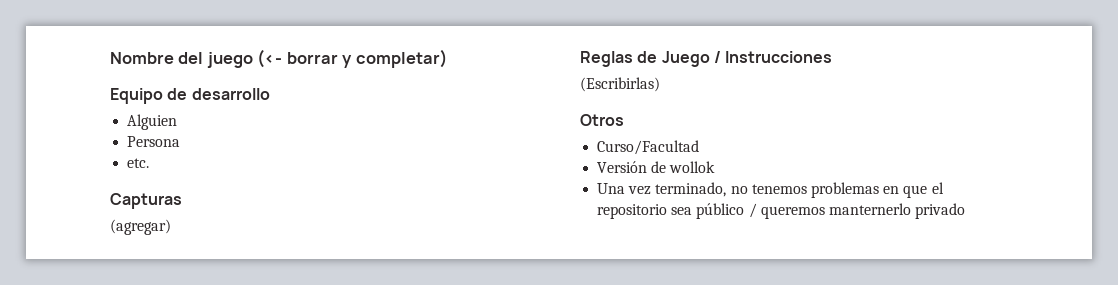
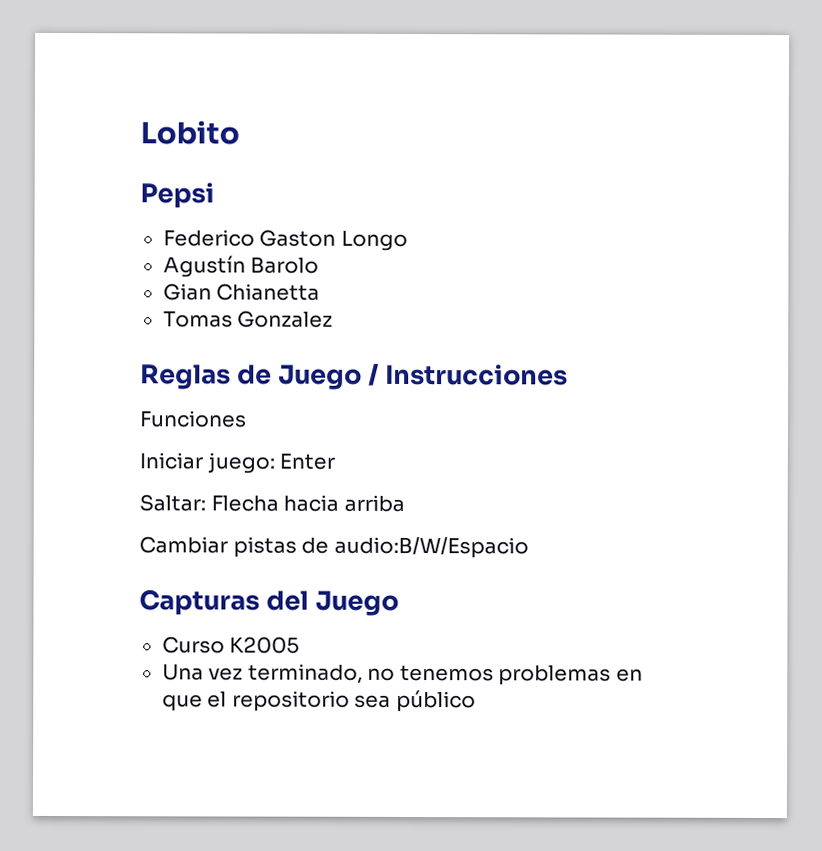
- Nombre del juego (<- borrar y completar)
- Equipo de desarrollo
- Alguien
- Persona
- etc.
- Capturas
- (agregar)
+ Lobito
+ Pepsi
+ Federico Gaston Longo
+ Agustín Barolo
+ Gian Chianetta
+ Tomas Gonzalez
- (Escribirlas)
- Otros
- Curso/Facultad
- Versión de wollok
+ Funciones
+ Iniciar juego: Enter
+ Saltar: Flecha hacia arriba
+ Cambiar pistas de audio:B/W/Espacio
+ Capturas del Juego
+ Curso K2005
- Una vez terminado, no tenemos problemas en que el repositorio sea público / queremos manternerlo privado
+ Una vez terminado, no tenemos problemas en que el repositorio sea público

